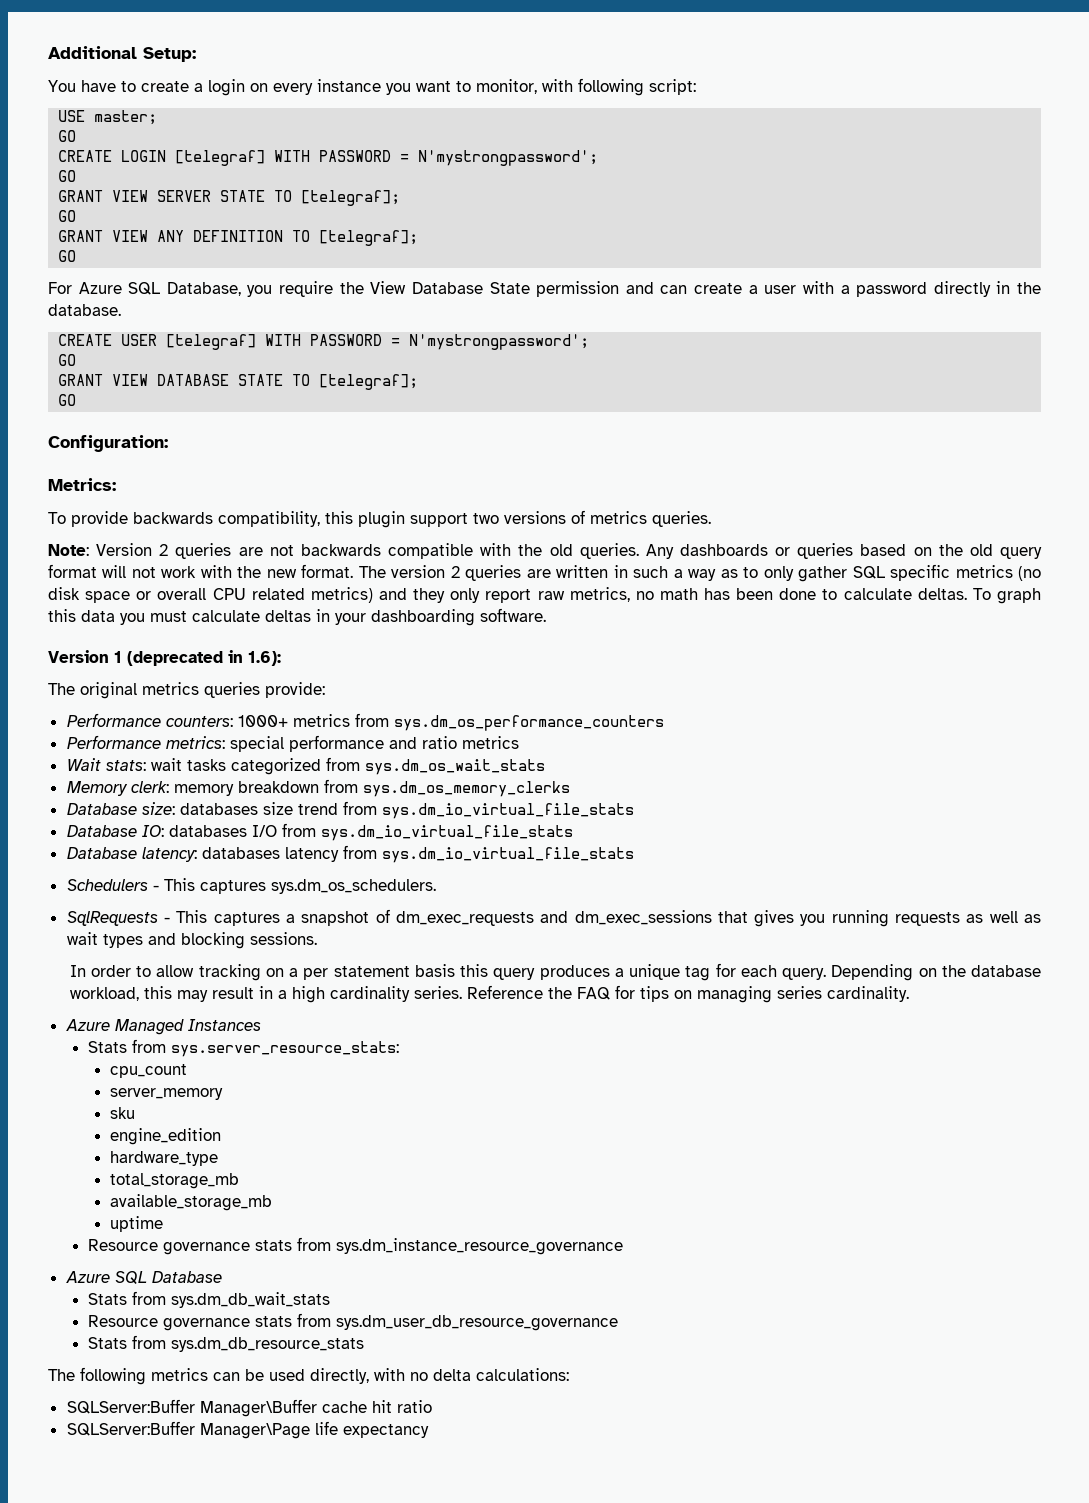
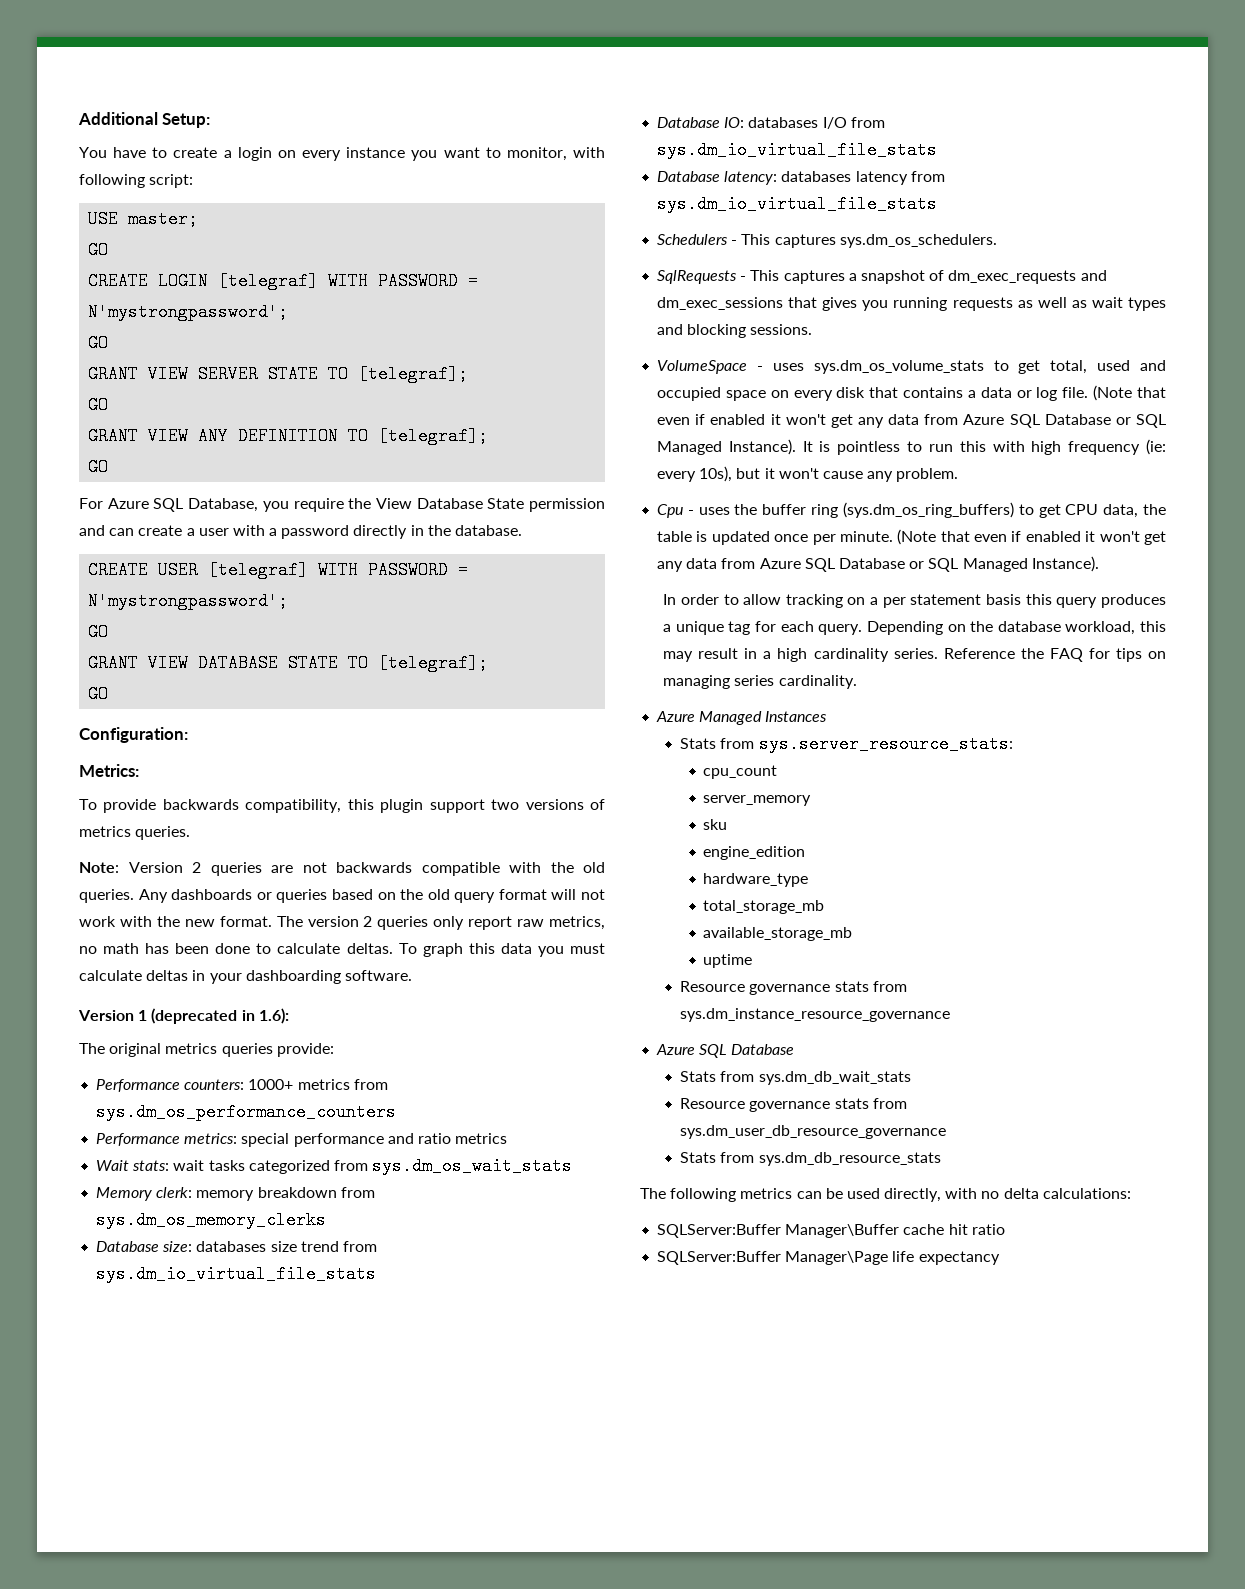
- The version 2 queries are written in such a way as to only gather SQL specific metrics (no disk space or overall CPU related metrics) and they only report raw metrics, no math has been done to calculate deltas.
+ The version 2 queries only report raw metrics, no math has been done to calculate deltas.
+ VolumeSpace - uses sys.dm_os_volume_stats to get total, used and occupied space on every disk that contains a data or log file. (Note that even if enabled it won't get any data from Azure SQL Database or SQL Managed Instance). It is pointless to run this with high frequency (ie: every 10s), but it won't cause any problem.
+ Cpu - uses the buffer ring (sys.dm_os_ring_buffers) to get CPU data, the table is updated once per minute. (Note that even if enabled it won't get any data from Azure SQL Database or SQL Managed Instance).

